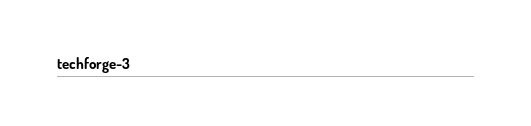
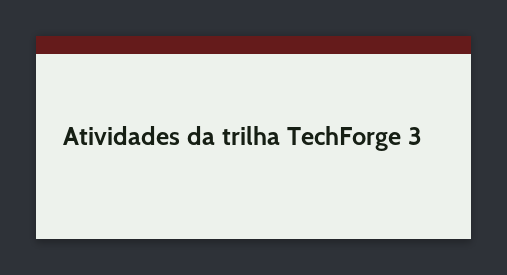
- techforge-3
+ Atividades da trilha TechForge 3

